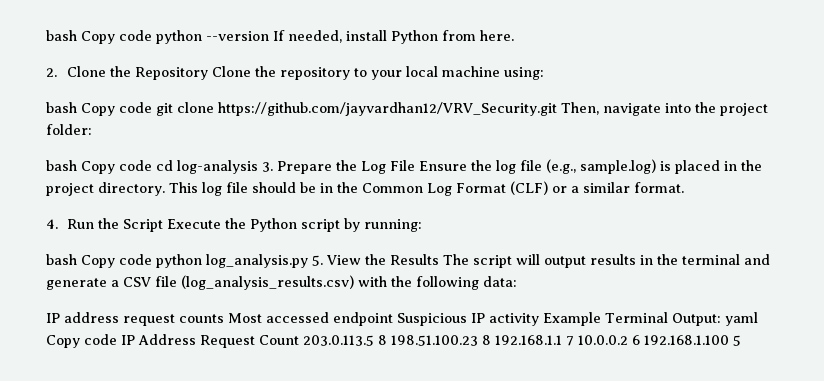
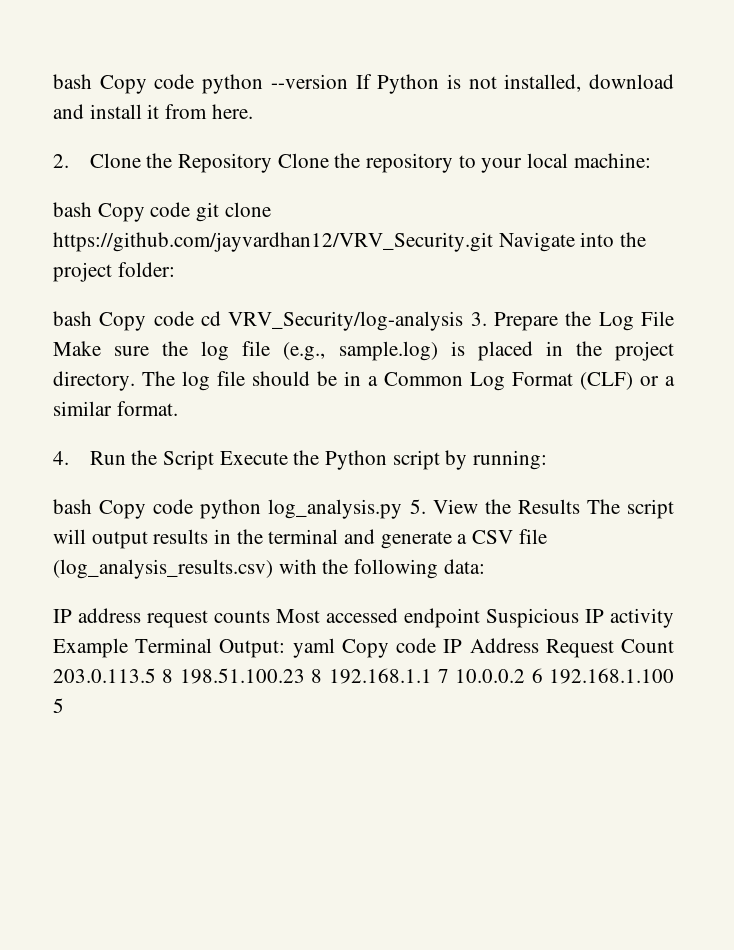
- bash Copy code python --version If needed, install Python from here.
+ bash Copy code python --version If Python is not installed, download and install it from here.
- 2. Clone the Repository Clone the repository to your local machine using:
+ 2. Clone the Repository Clone the repository to your local machine:
- bash Copy code git clone https://github.com/jayvardhan12/VRV_Security.git Then, navigate into the project folder:
+ bash Copy code git clone https://github.com/jayvardhan12/VRV_Security.git Navigate into the project folder:
- bash Copy code cd log-analysis 3. Prepare the Log File Ensure the log file (e.g., sample.log) is placed in the project directory.
+ bash Copy code cd VRV_Security/log-analysis 3. Prepare the Log File Make sure the log file (e.g., sample.log) is placed in the project directory.
- This log file should be in the Common Log Format (CLF) or a similar format.
+ The log file should be in a Common Log Format (CLF) or a similar format.

